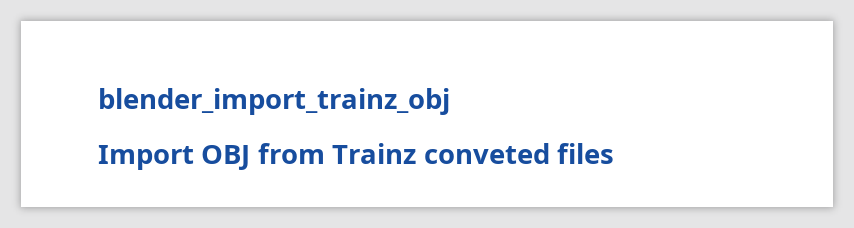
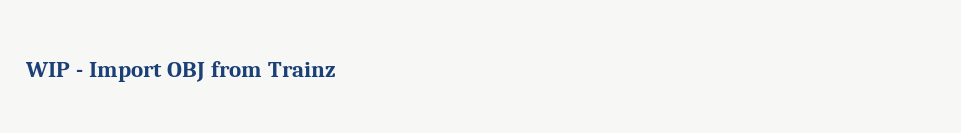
- blender_import_trainz_obj
- Import OBJ from Trainz conveted files
+ WIP - Import OBJ from Trainz

